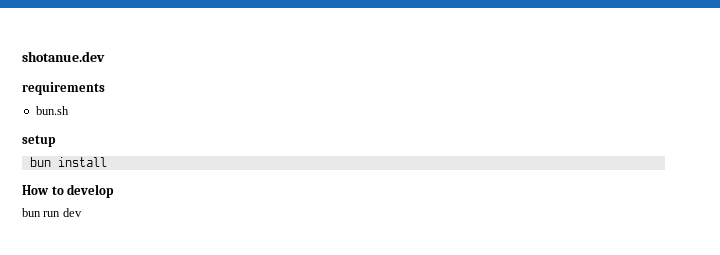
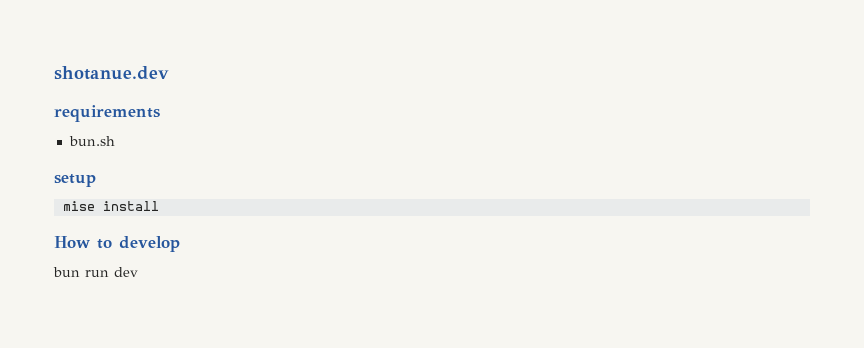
- bun install
+ mise install

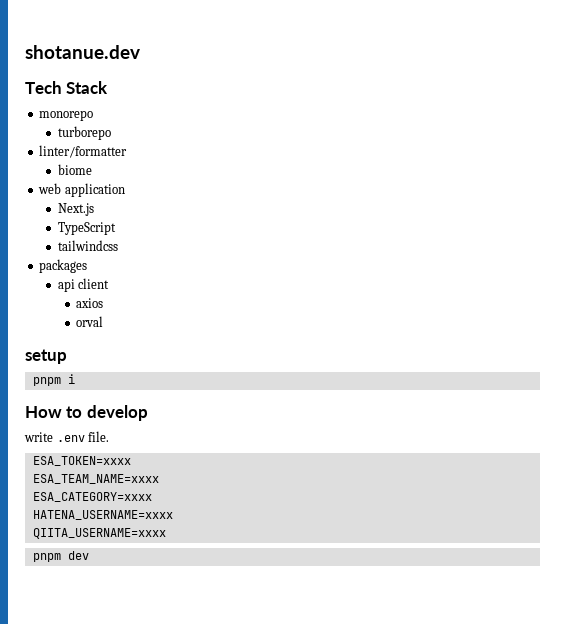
- requirements
- bun.sh
+ Tech Stack
+ monorepo
+ turborepo
+ linter/formatter
+ biome
+ web application
+ Next.js
+ TypeScript
+ tailwindcss
+ packages
+ api client
+ axios
+ orval
- mise install
+ pnpm i
- bun run dev
+ write .env file.
+ ESA_TOKEN=xxxx
+ ESA_TEAM_NAME=xxxx
+ ESA_CATEGORY=xxxx
+ HATENA_USERNAME=xxxx
+ QIITA_USERNAME=xxxx
+ pnpm dev

